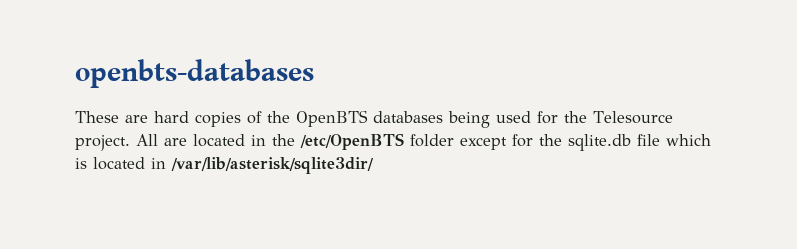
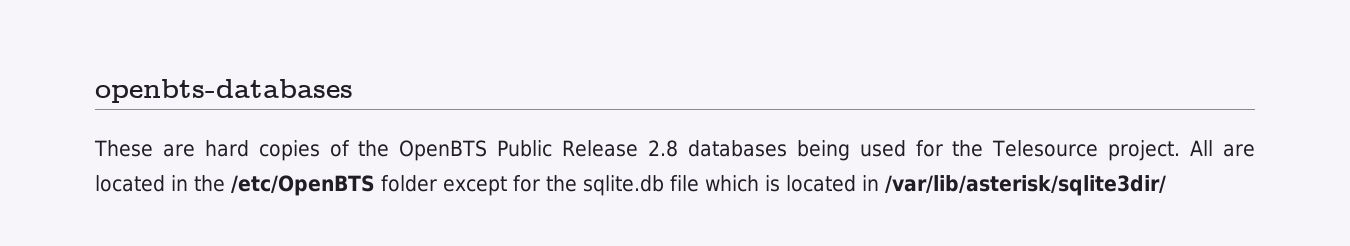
- These are hard copies of the OpenBTS databases being used for the Telesource project.
+ These are hard copies of the OpenBTS Public Release 2.8 databases being used for the Telesource project.

